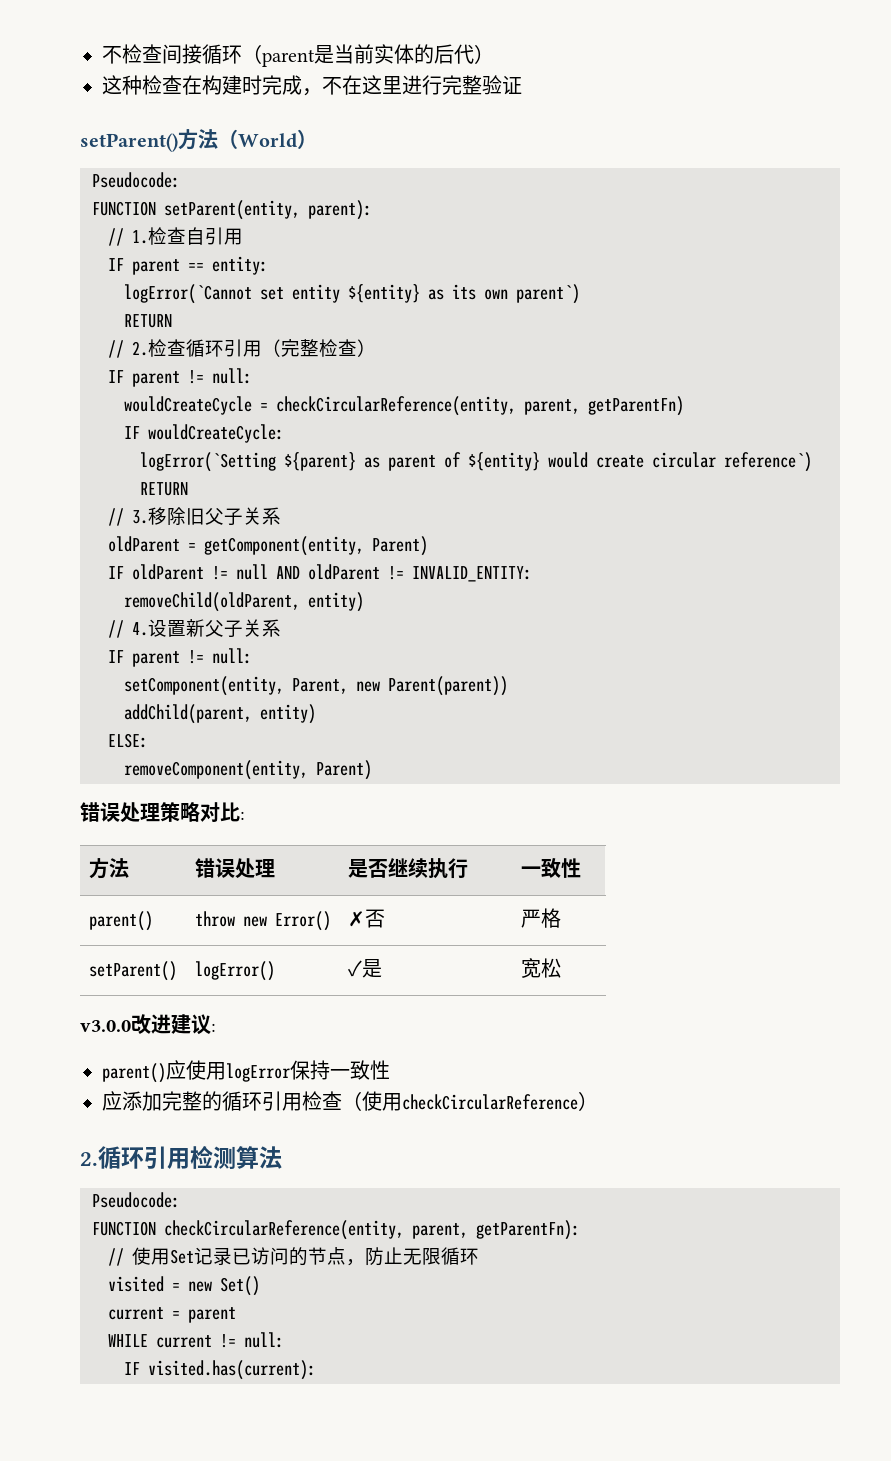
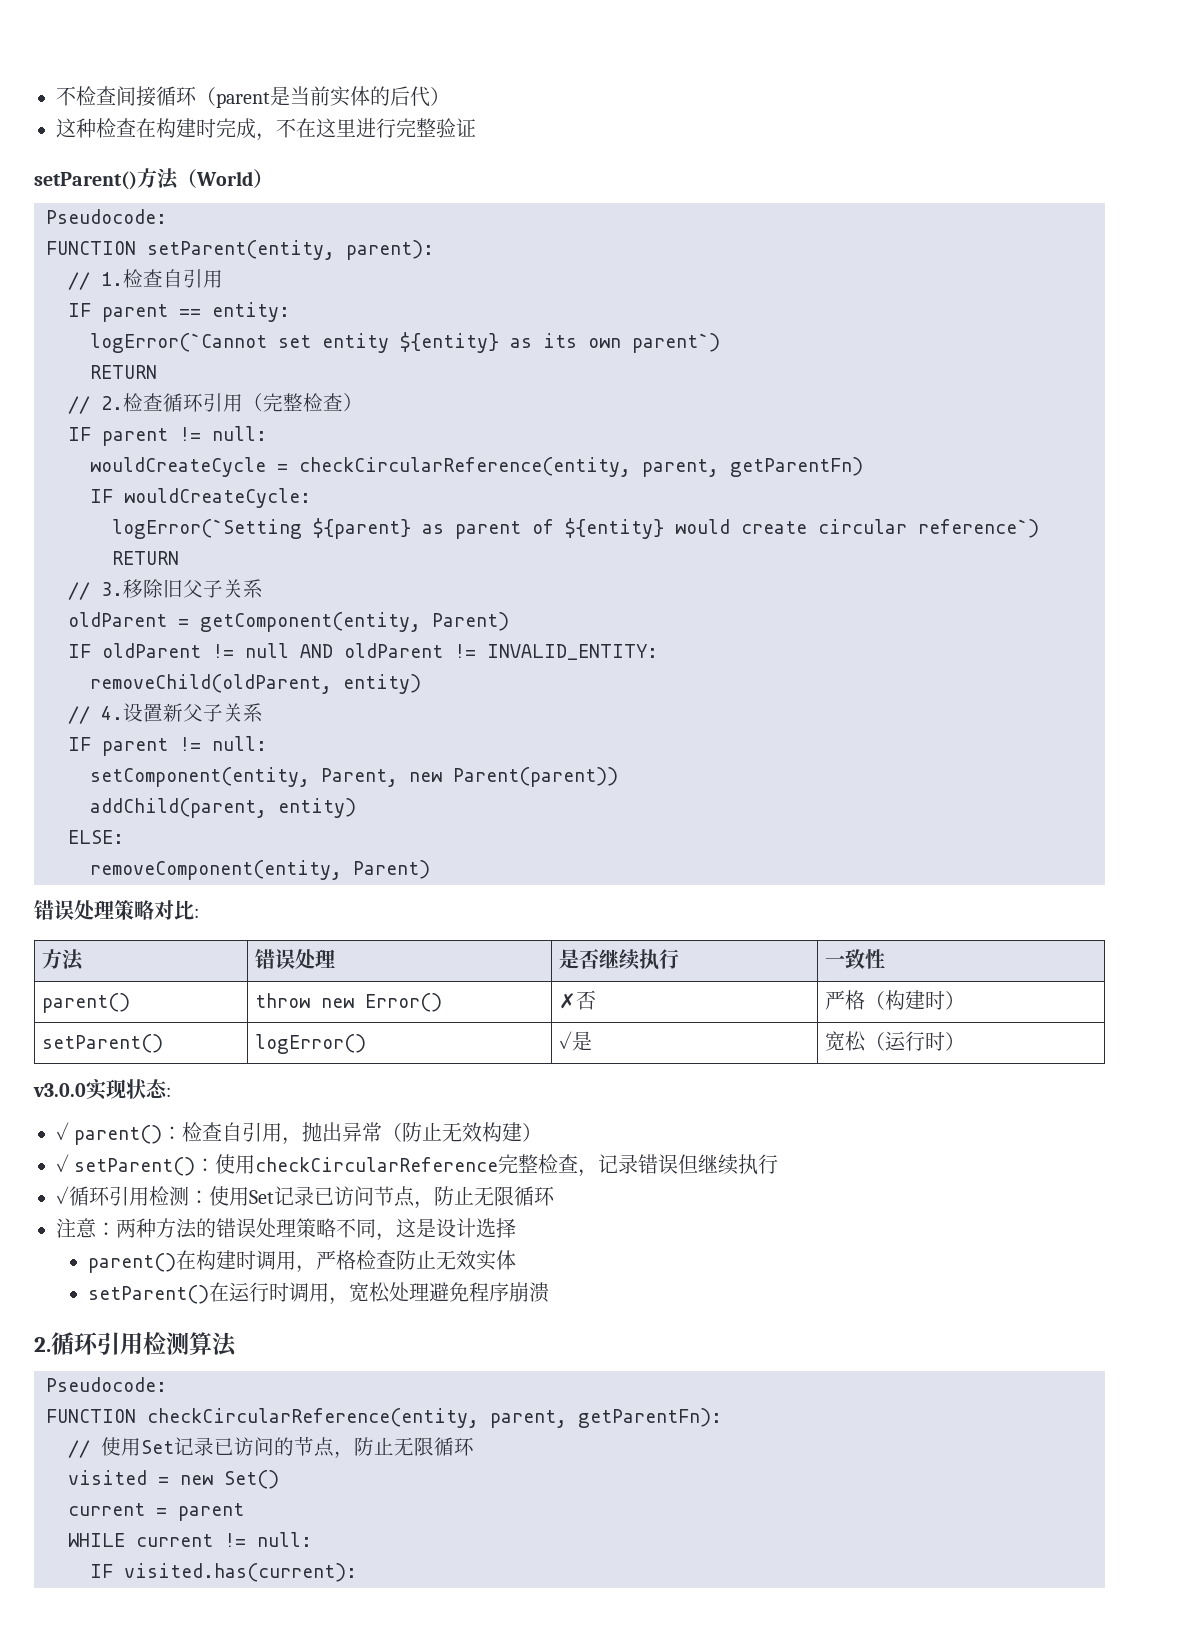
- parent() | throw new Error() | ✗否 | 严格
+ parent() | throw new Error() | ✗否 | 严格（构建时）
- setParent() | logError() | ✓是 | 宽松
+ setParent() | logError() | ✓是 | 宽松（运行时）
- v3.0.0改进建议:
- parent()应使用logError保持一致性
- 应添加完整的循环引用检查（使用checkCircularReference）
+ v3.0.0实现状态:
+ ✓ parent()：检查自引用，抛出异常（防止无效构建）
+ ✓ setParent()：使用checkCircularReference完整检查，记录错误但继续执行
+ ✓循环引用检测：使用Set记录已访问节点，防止无限循环
+ 注意：两种方法的错误处理策略不同，这是设计选择
+ parent()在构建时调用，严格检查防止无效实体
+ setParent()在运行时调用，宽松处理避免程序崩溃

